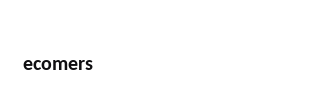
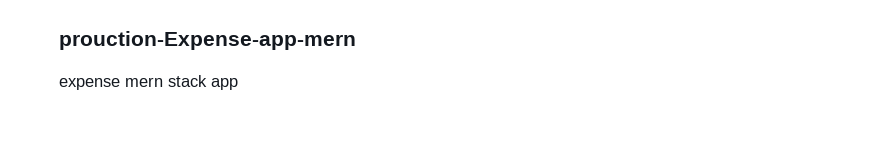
- ecomers
+ prouction-Expense-app-mern
+ expense mern stack app

